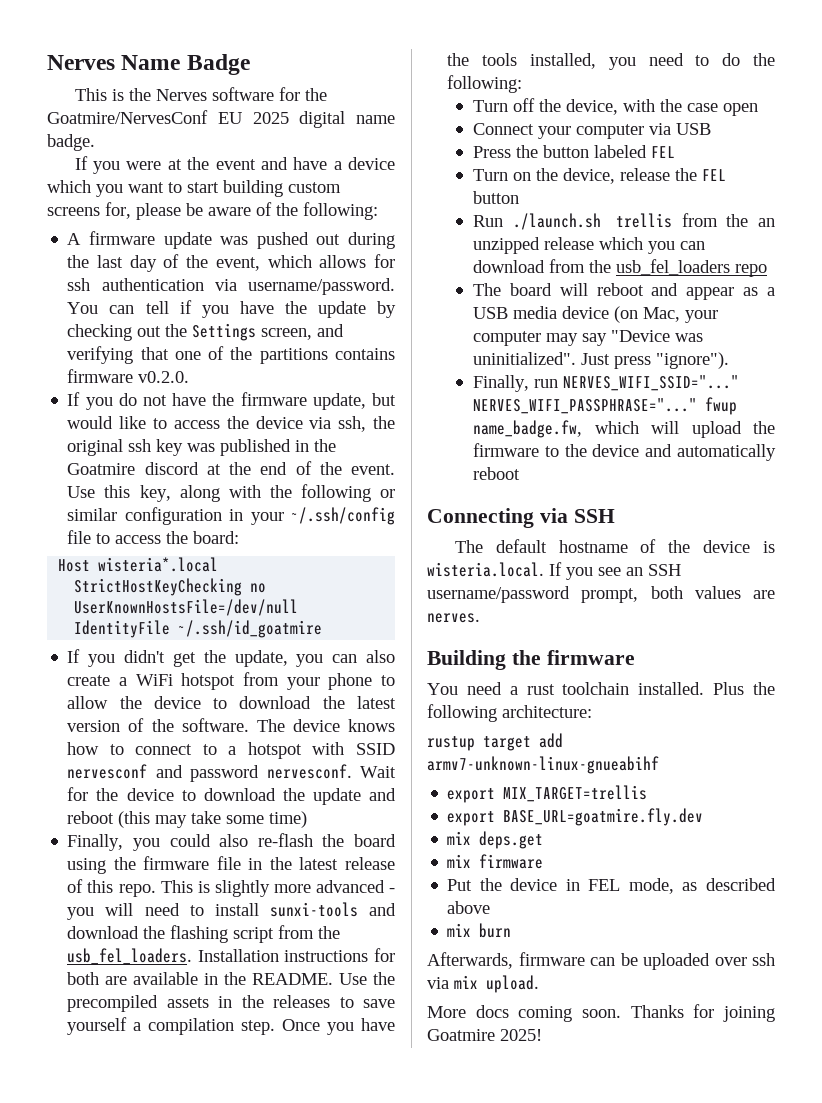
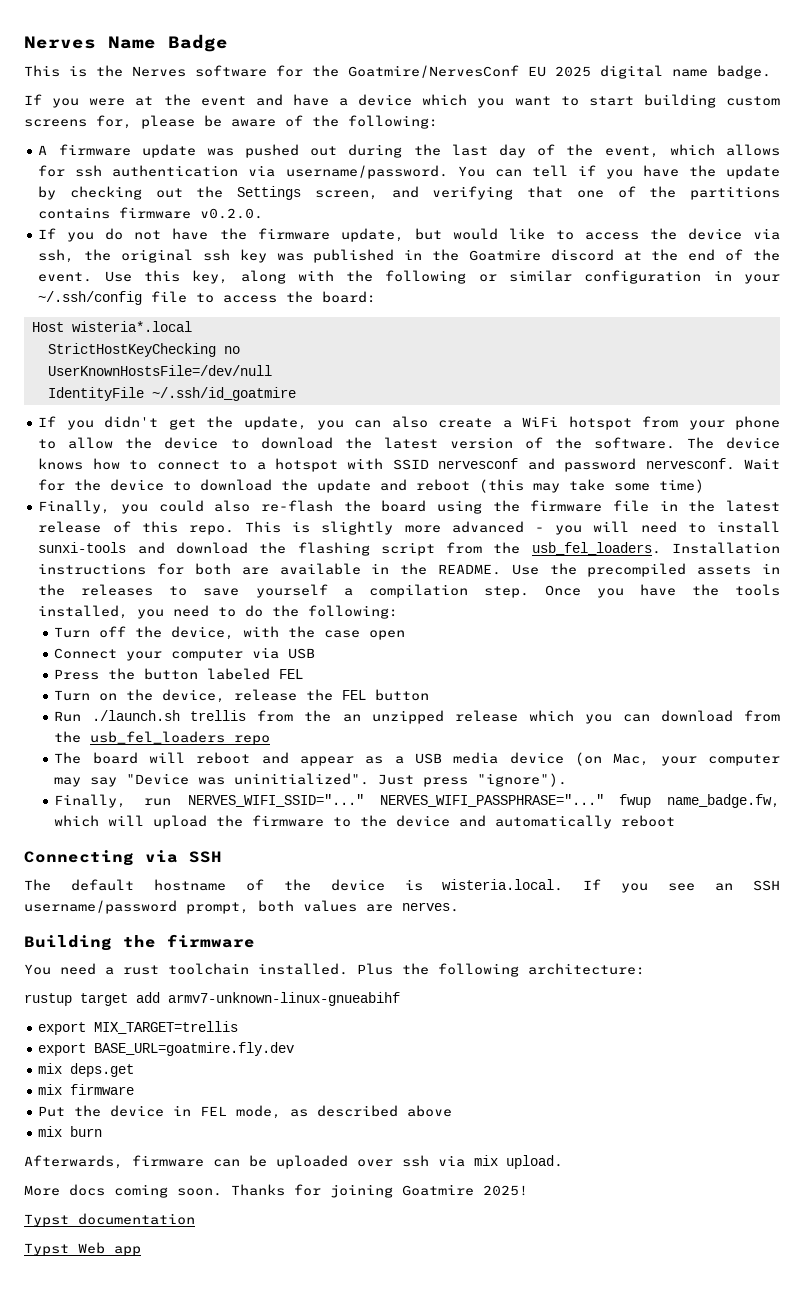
+ Typst documentation
+ Typst Web app

